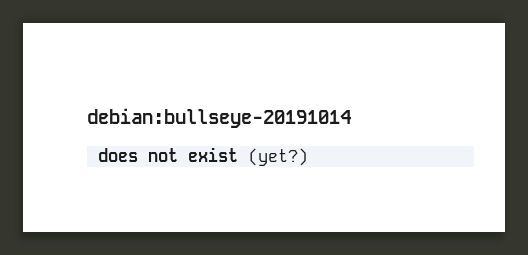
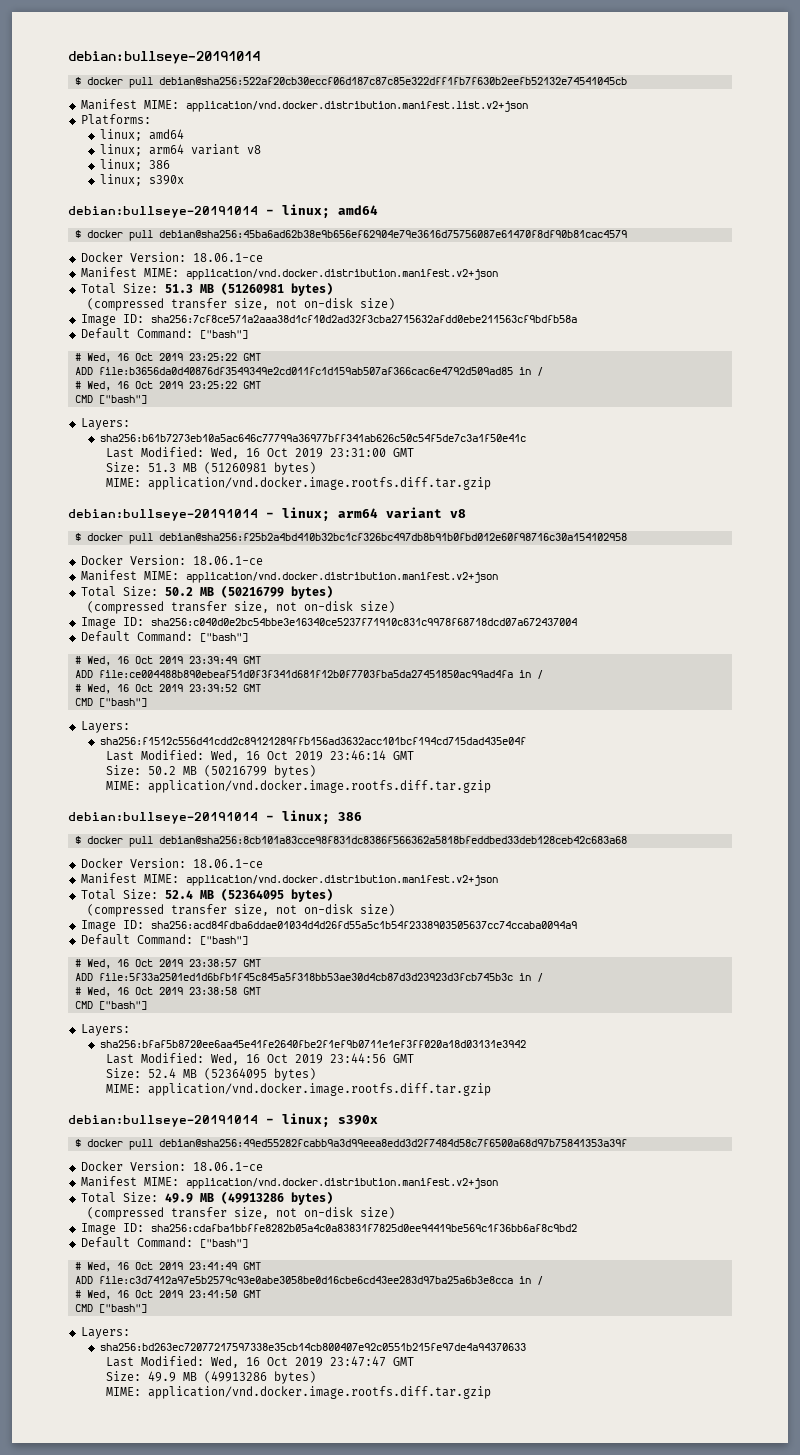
- does not exist (yet?)
+ $ docker pull debian@sha256:522af20cb30eccf06d187c87c85e322dff1fb7f630b2eefb52132e74541045cb
+ Manifest MIME: application/vnd.docker.distribution.manifest.list.v2+json
+ Platforms:
+ linux; amd64
+ linux; arm64 variant v8
+ linux; 386
+ linux; s390x
+ debian:bullseye-20191014 - linux; amd64
+ $ docker pull debian@sha256:45ba6ad62b38e9b656ef62904e79e3616d75756087e61470f8df90b81cac4579
+ Docker Version: 18.06.1-ce
+ Manifest MIME: application/vnd.docker.distribution.manifest.v2+json
+ Total Size: 51.3 MB (51260981 bytes)
+ (compressed transfer size, not on-disk size)
+ Image ID: sha256:7cf8ce571a2aaa38d1cf10d2ad32f3cba2715632afdd0ebe211563cf9bdfb58a
+ Default Command: ["bash"]
+ # Wed, 16 Oct 2019 23:25:22 GMT
+ ADD file:b3656da0d40876df3549349e2cd011fc1d159ab507af366cac6e4792d509ad85 in /
+ # Wed, 16 Oct 2019 23:25:22 GMT
+ CMD ["bash"]
+ Layers:
+ sha256:b61b7273eb10a5ac646c77799a36977bff341ab626c50c54f5de7c3a1f50e41c
+ Last Modified: Wed, 16 Oct 2019 23:31:00 GMT
+ Size: 51.3 MB (51260981 bytes)
+ MIME: application/vnd.docker.image.rootfs.diff.tar.gzip
+ debian:bullseye-20191014 - linux; arm64 variant v8
+ $ docker pull debian@sha256:f25b2a4bd410b32bc1cf326bc497db8b91b0fbd012e60f98716c30a154102958
+ Docker Version: 18.06.1-ce
+ Manifest MIME: application/vnd.docker.distribution.manifest.v2+json
+ Total Size: 50.2 MB (50216799 bytes)
+ (compressed transfer size, not on-disk size)
+ Image ID: sha256:c040d0e2bc54bbe3e16340ce5237f71910c831c9978f68718dcd07a672437004
+ Default Command: ["bash"]
+ # Wed, 16 Oct 2019 23:39:49 GMT
+ ADD file:ce004488b890ebeaf51d0f3f341d681f12b0f7703fba5da27451850ac99ad4fa in /
+ # Wed, 16 Oct 2019 23:39:52 GMT
+ CMD ["bash"]
+ Layers:
+ sha256:f1512c556d41cdd2c89121289ffb156ad3632acc101bcf194cd715dad435e04f
+ Last Modified: Wed, 16 Oct 2019 23:46:14 GMT
+ Size: 50.2 MB (50216799 bytes)
+ MIME: application/vnd.docker.image.rootfs.diff.tar.gzip
+ debian:bullseye-20191014 - linux; 386
+ $ docker pull debian@sha256:8cb101a83cce98f831dc8386f566362a5818bfeddbed33deb128ceb42c683a68
+ Docker Version: 18.06.1-ce
+ Manifest MIME: application/vnd.docker.distribution.manifest.v2+json
+ Total Size: 52.4 MB (52364095 bytes)
+ (compressed transfer size, not on-disk size)
+ Image ID: sha256:acd84fdba6ddae01034d4d26fd55a5c1b54f2338903505637cc74ccaba0094a9
+ Default Command: ["bash"]
+ # Wed, 16 Oct 2019 23:38:57 GMT
+ ADD file:5f33a2501ed1d6bfb1f45c845a5f318bb53ae30d4cb87d3d23923d3fcb745b3c in /
+ # Wed, 16 Oct 2019 23:38:58 GMT
+ CMD ["bash"]
+ Layers:
+ sha256:bfaf5b8720ee6aa45e41fe2640fbe2f1ef9b0711e1ef3ff020a18d03131e3942
+ Last Modified: Wed, 16 Oct 2019 23:44:56 GMT
+ Size: 52.4 MB (52364095 bytes)
+ MIME: application/vnd.docker.image.rootfs.diff.tar.gzip
+ debian:bullseye-20191014 - linux; s390x
+ $ docker pull debian@sha256:49ed55282fcabb9a3d99eea8edd3d2f7484d58c7f6500a68d97b75841353a39f
+ Docker Version: 18.06.1-ce
+ Manifest MIME: application/vnd.docker.distribution.manifest.v2+json
+ Total Size: 49.9 MB (49913286 bytes)
+ (compressed transfer size, not on-disk size)
+ Image ID: sha256:cdafba1bbffe8282b05a4c0a83831f7825d0ee94419be569c1f36bb6af8c9bd2
+ Default Command: ["bash"]
+ # Wed, 16 Oct 2019 23:41:49 GMT
+ ADD file:c3d7412a97e5b2579c93e0abe3058be0d16cbe6cd43ee283d97ba25a6b3e8cca in /
+ # Wed, 16 Oct 2019 23:41:50 GMT
+ CMD ["bash"]
+ Layers:
+ sha256:bd263ec72077217597338e35cb14cb800407e92c0551b215fe97de4a94370633
+ Last Modified: Wed, 16 Oct 2019 23:47:47 GMT
+ Size: 49.9 MB (49913286 bytes)
+ MIME: application/vnd.docker.image.rootfs.diff.tar.gzip

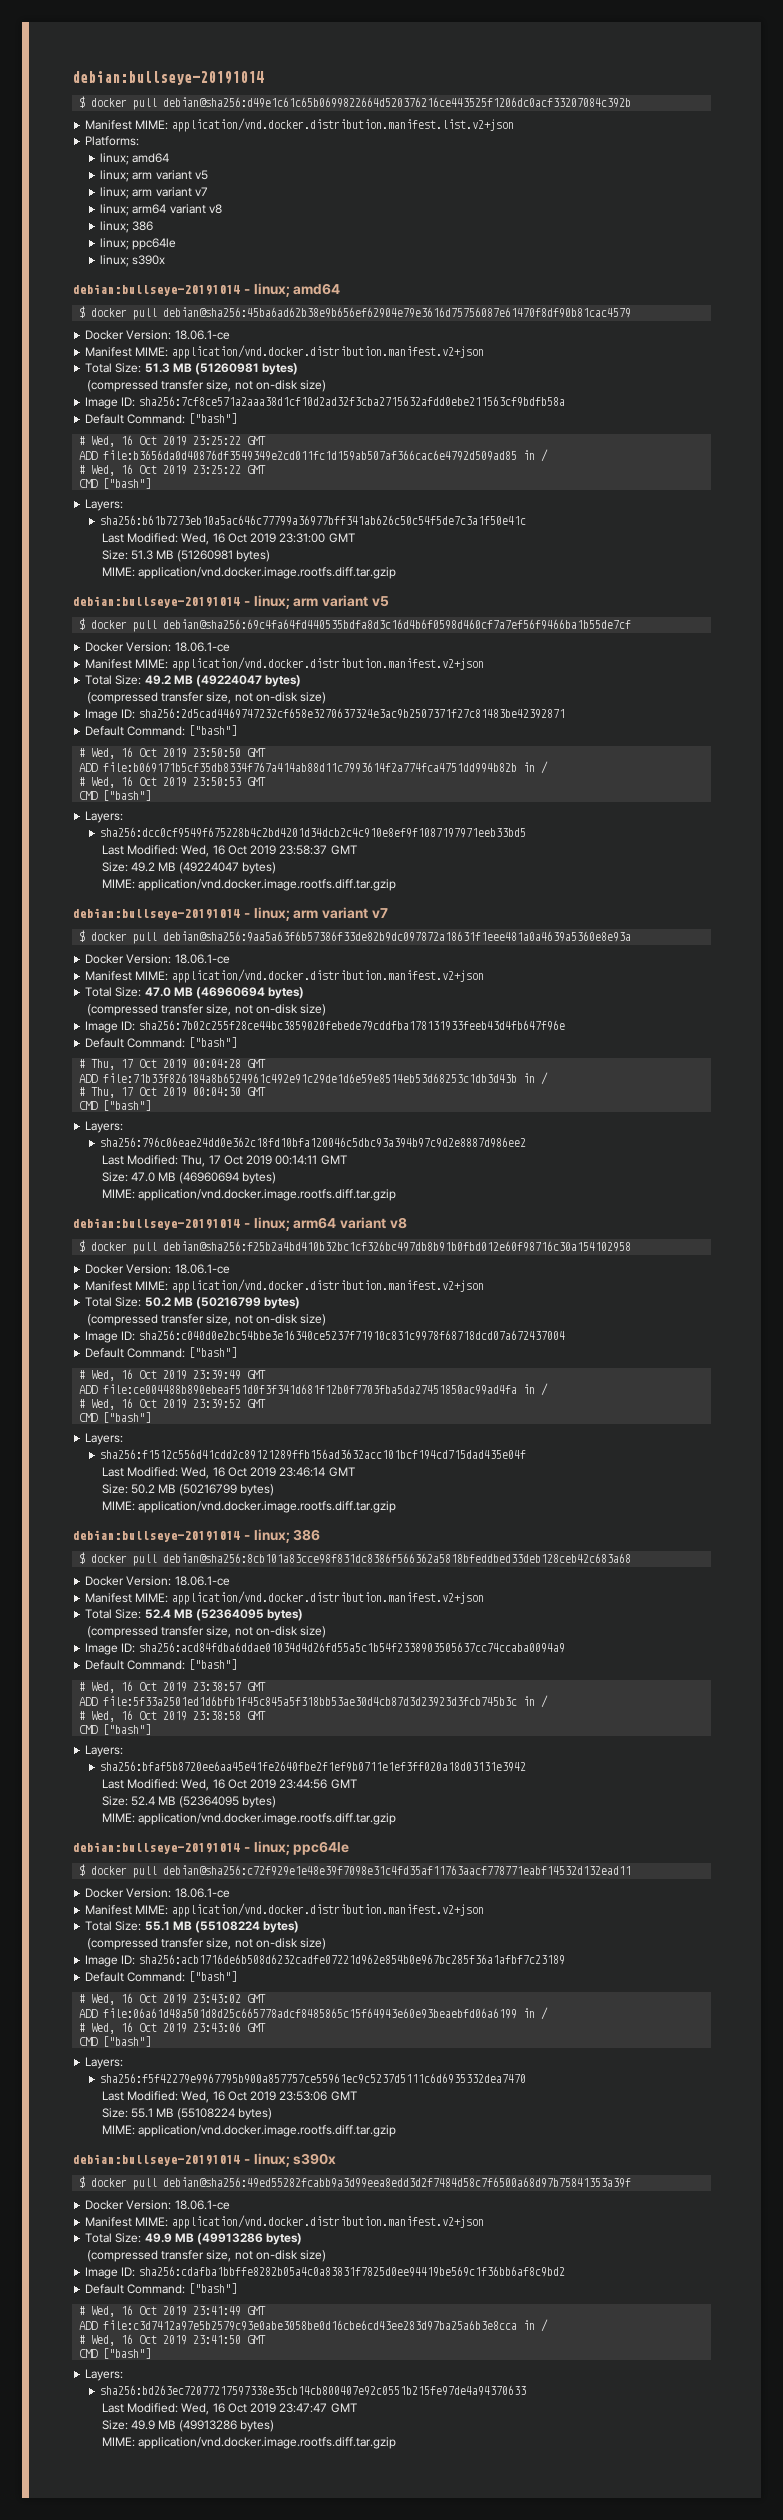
- $ docker pull debian@sha256:522af20cb30eccf06d187c87c85e322dff1fb7f630b2eefb52132e74541045cb
+ $ docker pull debian@sha256:d49e1c61c65b0699822664d520376216ce443525f1206dc0acf33207084c392b
  Platforms:
  linux; amd64
+ linux; arm variant v5
+ linux; arm variant v7
  linux; arm64 variant v8
  linux; 386
+ linux; ppc64le
+ debian:bullseye-20191014 - linux; arm variant v5
+ $ docker pull debian@sha256:69c4fa64fd440535bdfa8d3c16d4b6f0598d460cf7a7ef56f9466ba1b55de7cf
+ Docker Version: 18.06.1-ce
+ Manifest MIME: application/vnd.docker.distribution.manifest.v2+json
+ Total Size: 49.2 MB (49224047 bytes)
+ (compressed transfer size, not on-disk size)
+ Image ID: sha256:2d5cad4469747232cf658e3270637324e3ac9b2507371f27c81483be42392871
+ Default Command: ["bash"]
+ # Wed, 16 Oct 2019 23:50:50 GMT
+ ADD file:b069171b5cf35db8334f767a414ab88d11c7993614f2a774fca4751dd994b82b in /
+ # Wed, 16 Oct 2019 23:50:53 GMT
+ CMD ["bash"]
+ Layers:
+ sha256:dcc0cf9549f675228b4c2bd4201d34dcb2c4c910e8ef9f1087197971eeb33bd5
+ Last Modified: Wed, 16 Oct 2019 23:58:37 GMT
+ Size: 49.2 MB (49224047 bytes)
+ MIME: application/vnd.docker.image.rootfs.diff.tar.gzip
+ debian:bullseye-20191014 - linux; arm variant v7
+ $ docker pull debian@sha256:9aa5a63f6b57386f33de82b9dc097872a18631f1eee481a0a4639a5360e8e93a
+ Docker Version: 18.06.1-ce
+ Manifest MIME: application/vnd.docker.distribution.manifest.v2+json
+ Total Size: 47.0 MB (46960694 bytes)
+ (compressed transfer size, not on-disk size)
+ Image ID: sha256:7b02c255f28ce44bc3859020febede79cddfba178131933feeb43d4fb647f96e
+ Default Command: ["bash"]
+ # Thu, 17 Oct 2019 00:04:28 GMT
+ ADD file:71b33f826184a8b6524961c492e91c29de1d6e59e8514eb53d68253c1db3d43b in /
+ # Thu, 17 Oct 2019 00:04:30 GMT
+ CMD ["bash"]
+ Layers:
+ sha256:796c06eae24dd0e362c18fd10bfa120046c5dbc93a394b97c9d2e8887d986ee2
+ Last Modified: Thu, 17 Oct 2019 00:14:11 GMT
+ Size: 47.0 MB (46960694 bytes)
+ MIME: application/vnd.docker.image.rootfs.diff.tar.gzip
+ debian:bullseye-20191014 - linux; ppc64le
+ $ docker pull debian@sha256:c72f929e1e48e39f7098e31c4fd35af11763aacf778771eabf14532d132ead11
+ Docker Version: 18.06.1-ce
+ Manifest MIME: application/vnd.docker.distribution.manifest.v2+json
+ Total Size: 55.1 MB (55108224 bytes)
+ (compressed transfer size, not on-disk size)
+ Image ID: sha256:acb1716de6b508d6232cadfe07221d962e854b0e967bc285f36a1afbf7c23189
+ Default Command: ["bash"]
+ # Wed, 16 Oct 2019 23:43:02 GMT
+ ADD file:06a61d48a501d8d25c665778adcf8485865c15f64943e60e93beaebfd06a6199 in /
+ # Wed, 16 Oct 2019 23:43:06 GMT
+ CMD ["bash"]
+ Layers:
+ sha256:f5f42279e9967795b900a857757ce55961ec9c5237d5111c6d6935332dea7470
+ Last Modified: Wed, 16 Oct 2019 23:53:06 GMT
+ Size: 55.1 MB (55108224 bytes)
+ MIME: application/vnd.docker.image.rootfs.diff.tar.gzip

